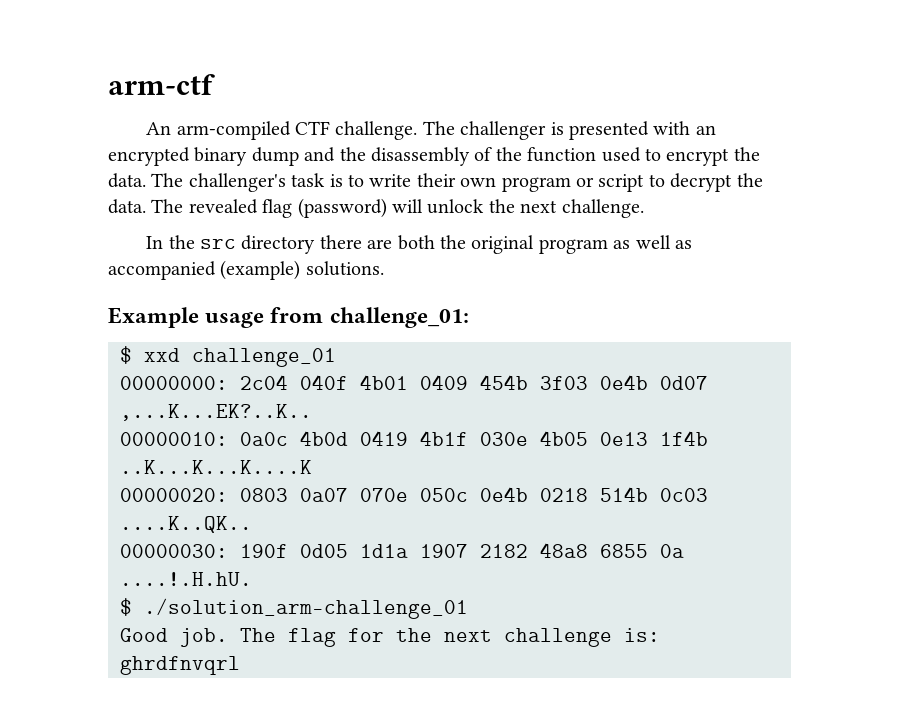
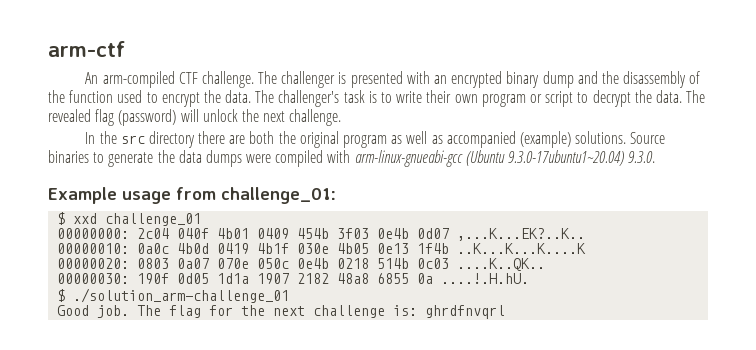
+ Source binaries to generate the data dumps were compiled with arm-linux-gnueabi-gcc (Ubuntu 9.3.0-17ubuntu1~20.04) 9.3.0.

